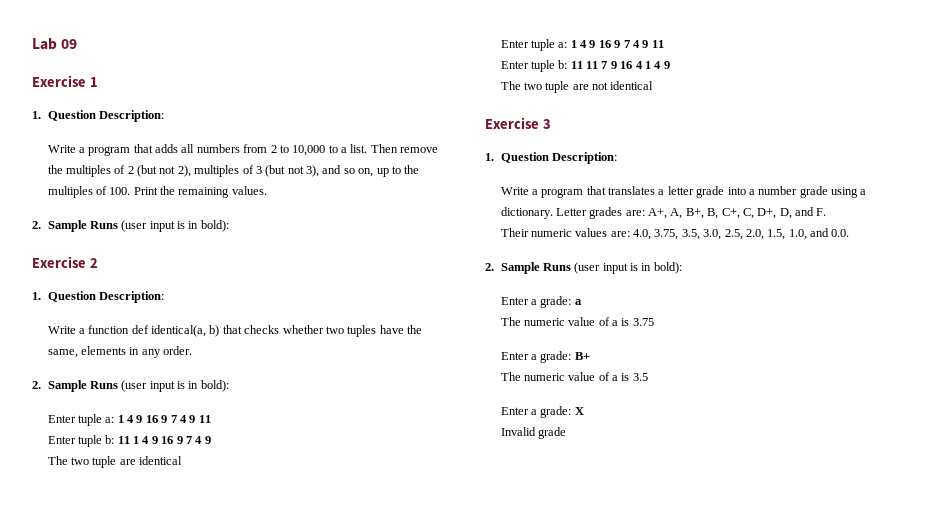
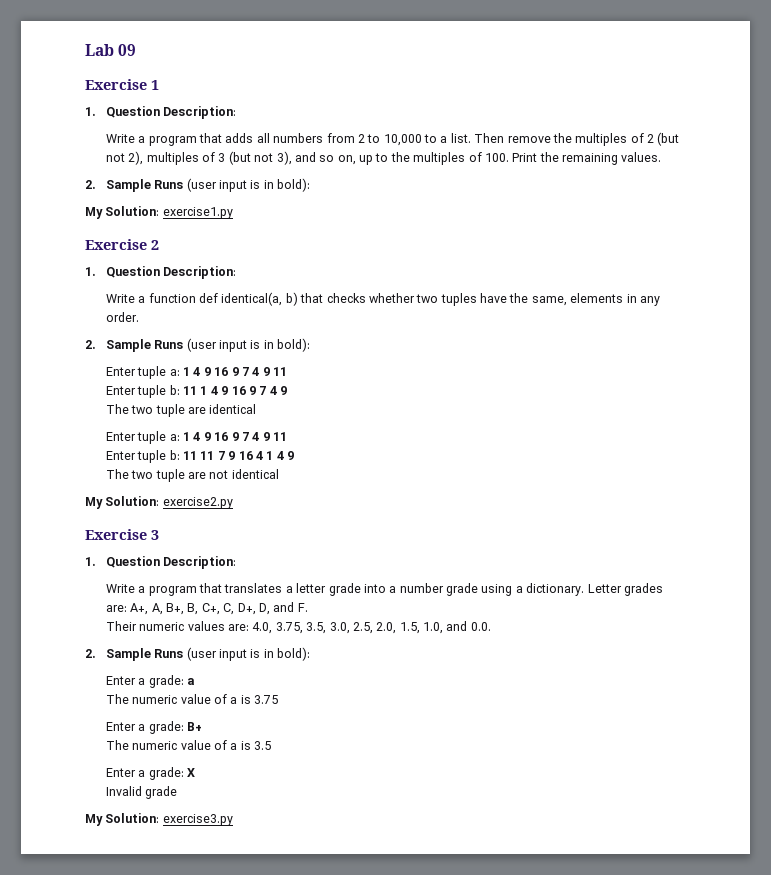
+ My Solution: exercise1.py
+ My Solution: exercise2.py
+ My Solution: exercise3.py

